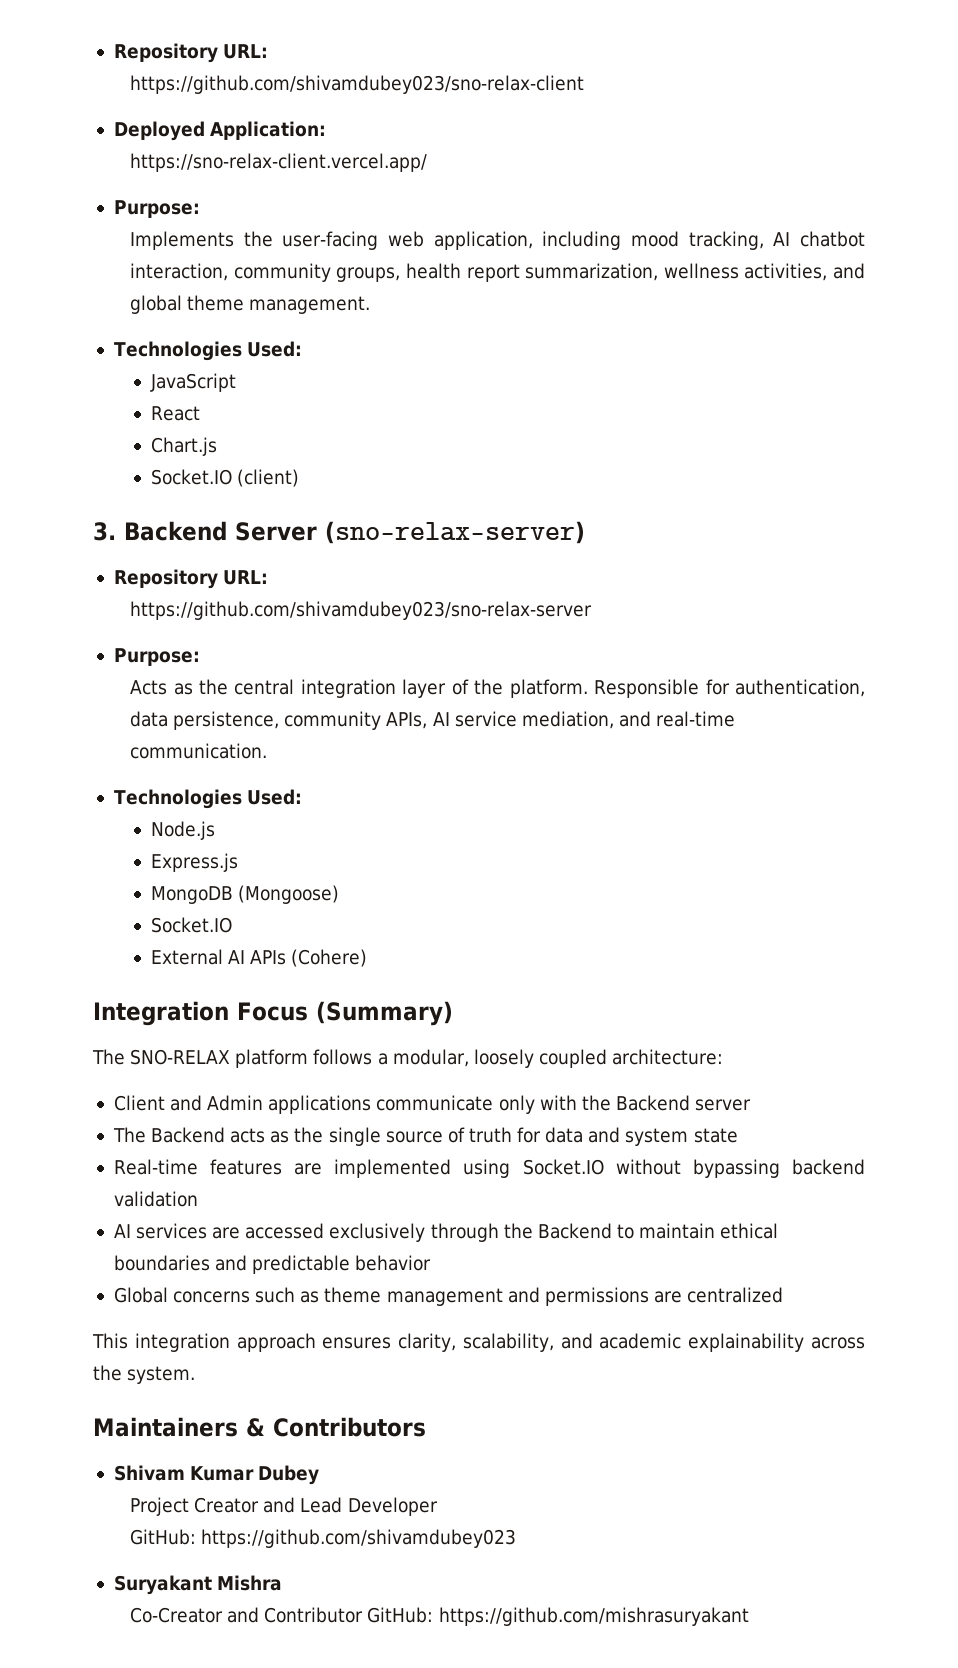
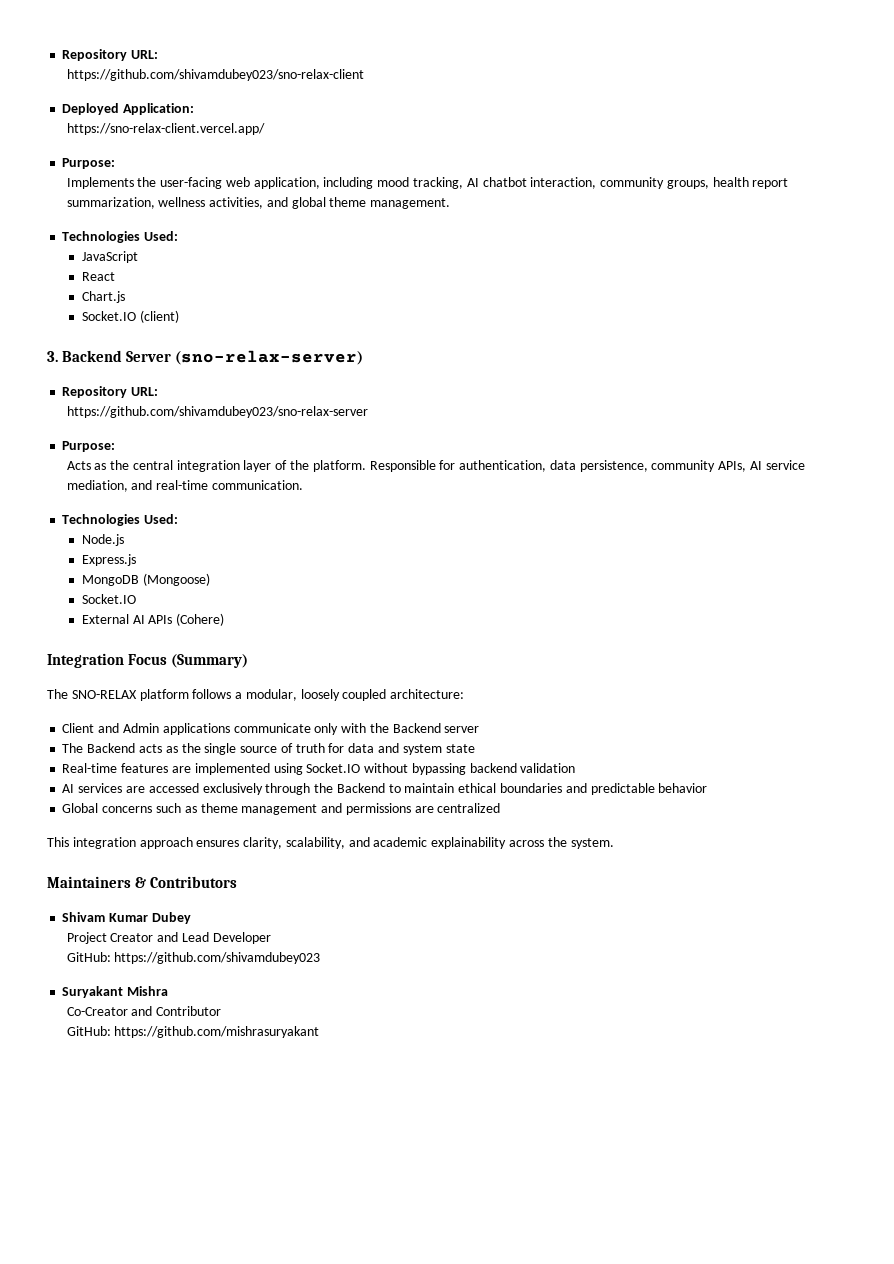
- Co-Creator and Contributor GitHub: https://github.com/mishrasuryakant
+ Co-Creator and Contributor
+ GitHub: https://github.com/mishrasuryakant

